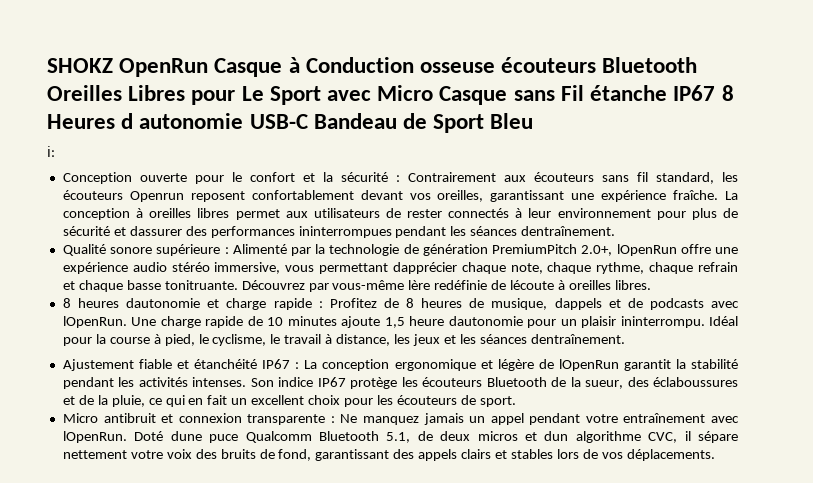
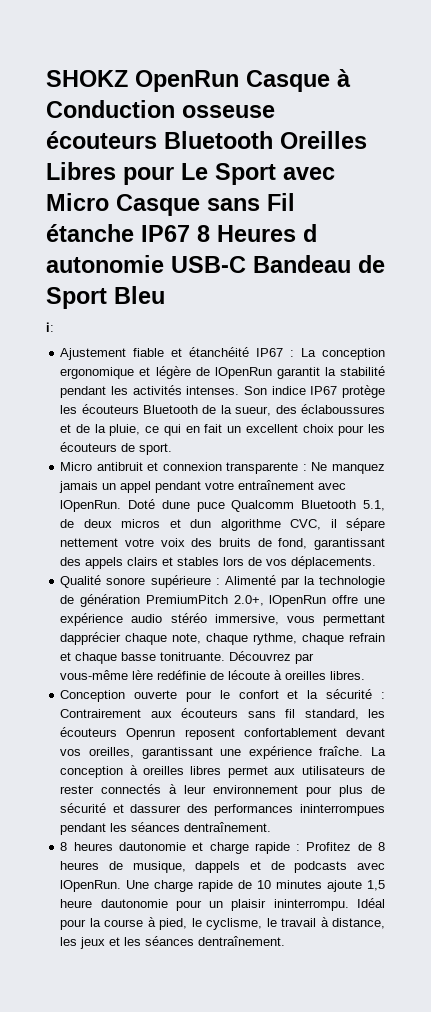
- Conception ouverte pour le confort et la sécurité : Contrairement aux écouteurs sans fil standard, les écouteurs Openrun reposent confortablement devant vos oreilles, garantissant une expérience fraîche. La conception à oreilles libres permet aux utilisateurs de rester connectés à leur environnement pour plus de sécurité et dassurer des performances ininterrompues pendant les séances dentraînement.
- Qualité sonore supérieure : Alimenté par la technologie de génération PremiumPitch 2.0+, lOpenRun offre une expérience audio stéréo immersive, vous permettant dapprécier chaque note, chaque rythme, chaque refrain et chaque basse tonitruante. Découvrez par vous-même lère redéfinie de lécoute à oreilles libres.
- 8 heures dautonomie et charge rapide : Profitez de 8 heures de musique, dappels et de podcasts avec lOpenRun. Une charge rapide de 10 minutes ajoute 1,5 heure dautonomie pour un plaisir ininterrompu. Idéal pour la course à pied, le cyclisme, le travail à distance, les jeux et les séances dentraînement.
+ Qualité sonore supérieure : Alimenté par la technologie de génération PremiumPitch 2.0+, lOpenRun offre une expérience audio stéréo immersive, vous permettant dapprécier chaque note, chaque rythme, chaque refrain et chaque basse tonitruante. Découvrez par vous-même lère redéfinie de lécoute à oreilles libres.
+ Conception ouverte pour le confort et la sécurité : Contrairement aux écouteurs sans fil standard, les écouteurs Openrun reposent confortablement devant vos oreilles, garantissant une expérience fraîche. La conception à oreilles libres permet aux utilisateurs de rester connectés à leur environnement pour plus de sécurité et dassurer des performances ininterrompues pendant les séances dentraînement.
+ 8 heures dautonomie et charge rapide : Profitez de 8 heures de musique, dappels et de podcasts avec lOpenRun. Une charge rapide de 10 minutes ajoute 1,5 heure dautonomie pour un plaisir ininterrompu. Idéal pour la course à pied, le cyclisme, le travail à distance, les jeux et les séances dentraînement.

